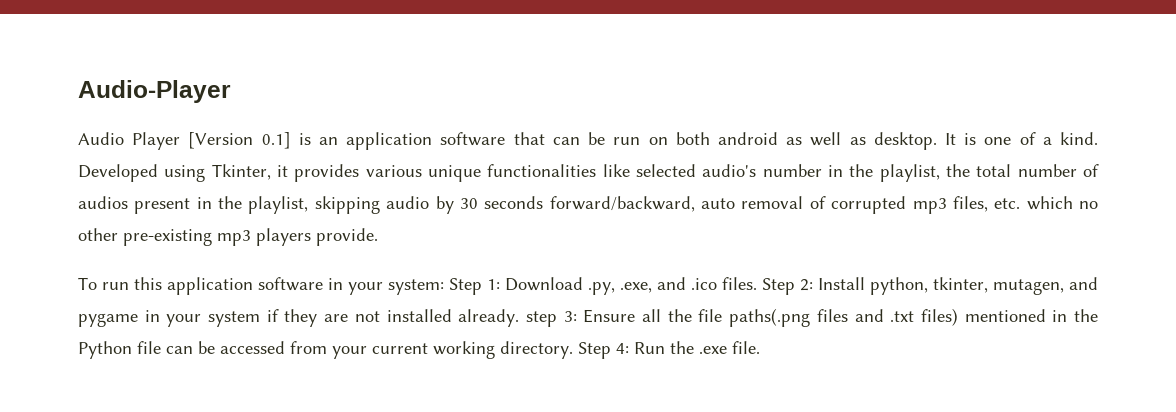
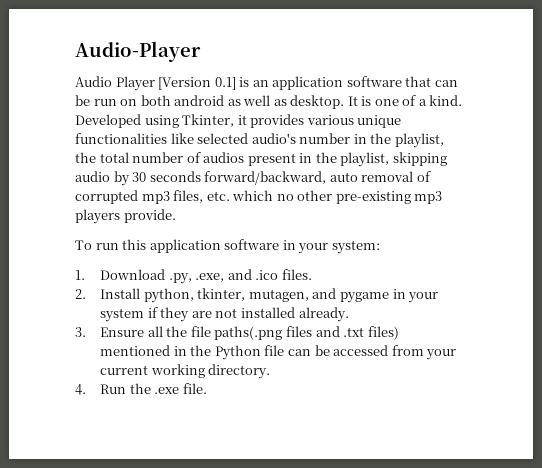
- To run this application software in your system: Step 1: Download .py, .exe, and .ico files. Step 2: Install python, tkinter, mutagen, and pygame in your system if they are not installed already. step 3: Ensure all the file paths(.png files and .txt files) mentioned in the Python file can be accessed from your current working directory. Step 4: Run the .exe file.
+ To run this application software in your system:
+ 1. Download .py, .exe, and .ico files.
+ 2. Install python, tkinter, mutagen, and pygame in your system if they are not installed already.
+ 3. Ensure all the file paths(.png files and .txt files) mentioned in the Python file can be accessed from your current working directory.
+ 4. Run the .exe file.

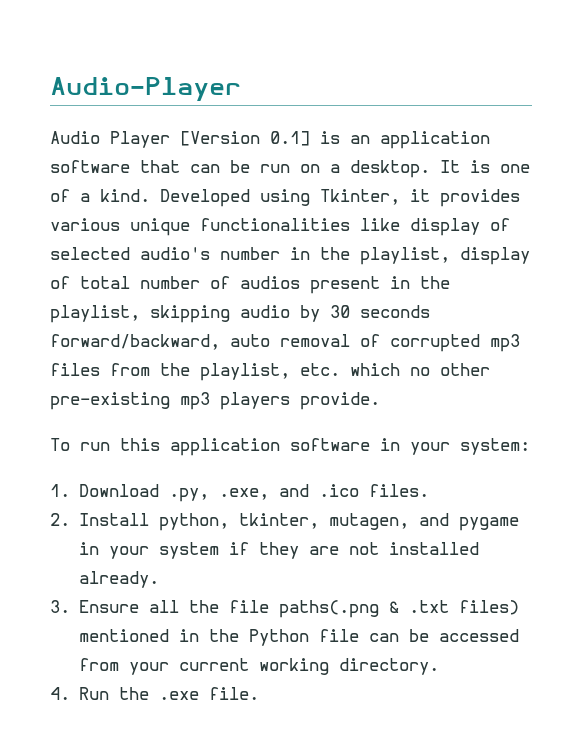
- Audio Player [Version 0.1] is an application software that can be run on both android as well as desktop.
+ Audio Player [Version 0.1] is an application software that can be run on a desktop.
- Developed using Tkinter, it provides various unique functionalities like selected audio's number in the playlist, the total number of audios present in the playlist, skipping audio by 30 seconds forward/backward, auto removal of corrupted mp3 files, etc. which no other pre-existing mp3 players provide.
+ Developed using Tkinter, it provides various unique functionalities like display of selected audio's number in the playlist, display of total number of audios present in the playlist, skipping audio by 30 seconds forward/backward, auto removal of corrupted mp3 files from the playlist, etc. which no other pre-existing mp3 players provide.
- 3. Ensure all the file paths(.png files and .txt files) mentioned in the Python file can be accessed from your current working directory.
+ 3. Ensure all the file paths(.png & .txt files) mentioned in the Python file can be accessed from your current working directory.

